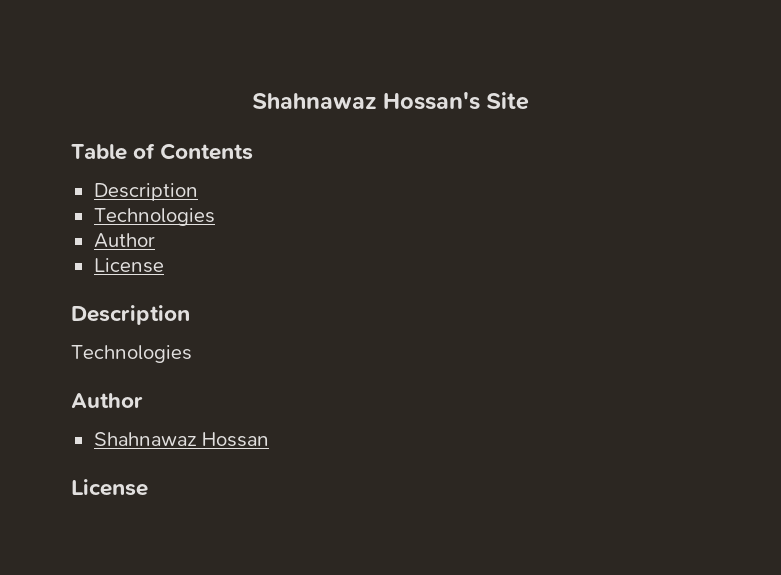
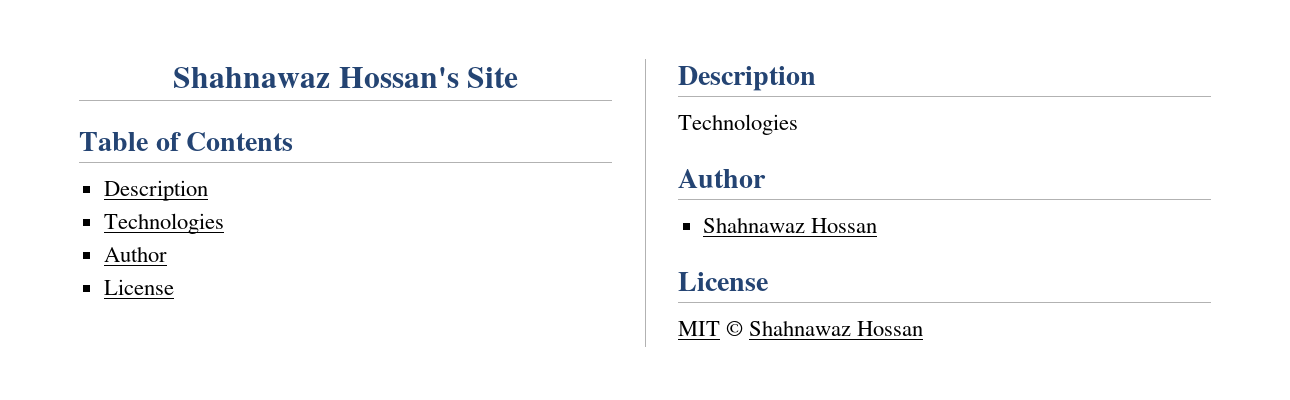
+ MIT © Shahnawaz Hossan

